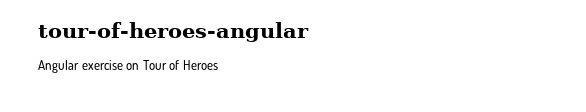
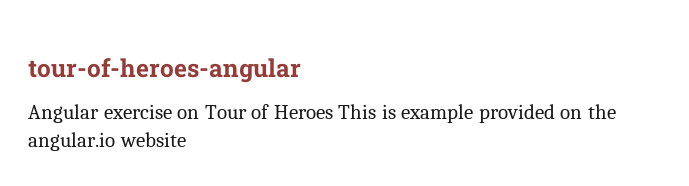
- Angular exercise on Tour of Heroes
+ Angular exercise on Tour of Heroes This is example provided on the angular.io website

